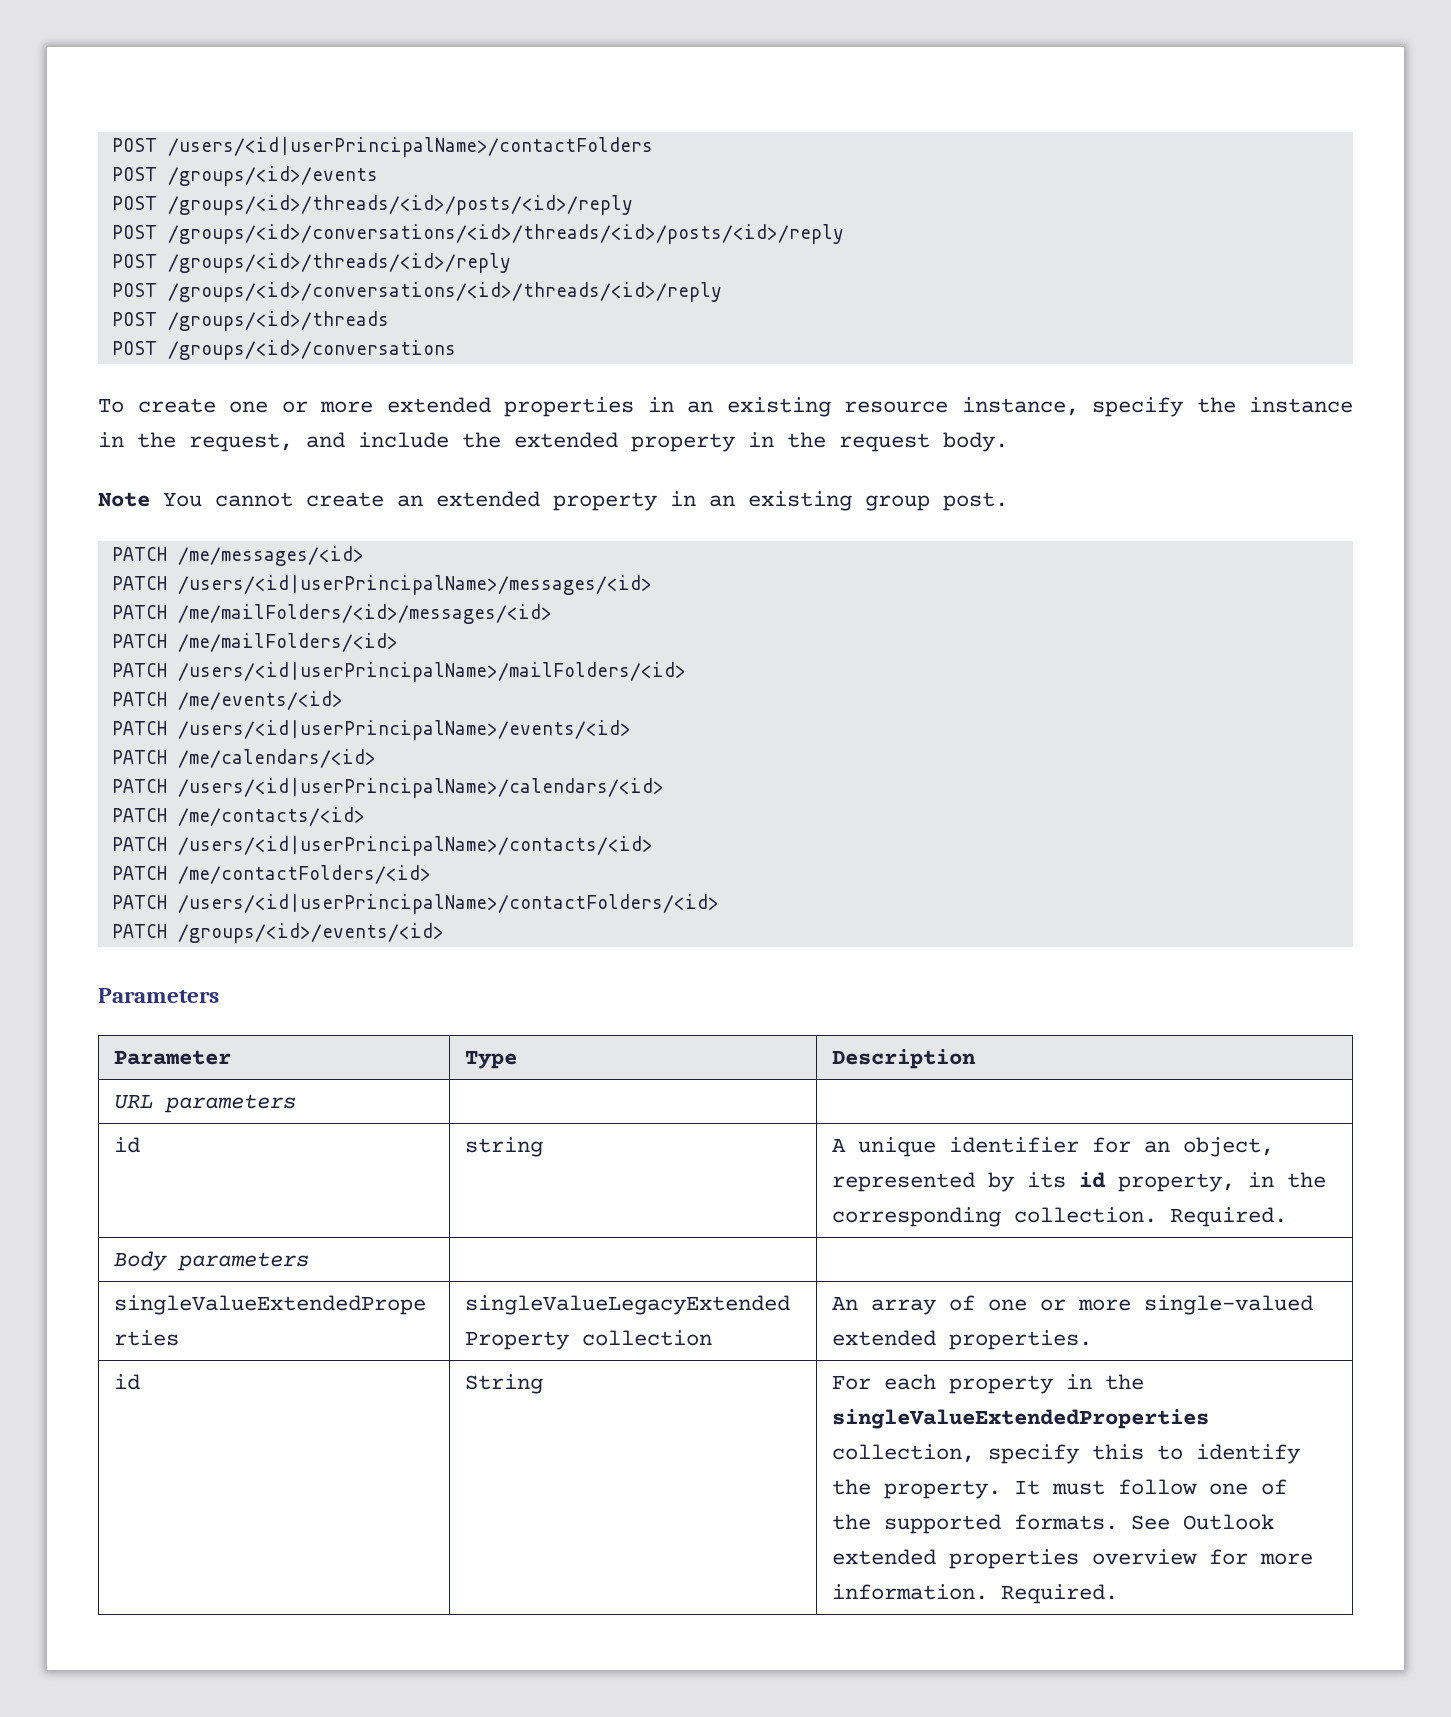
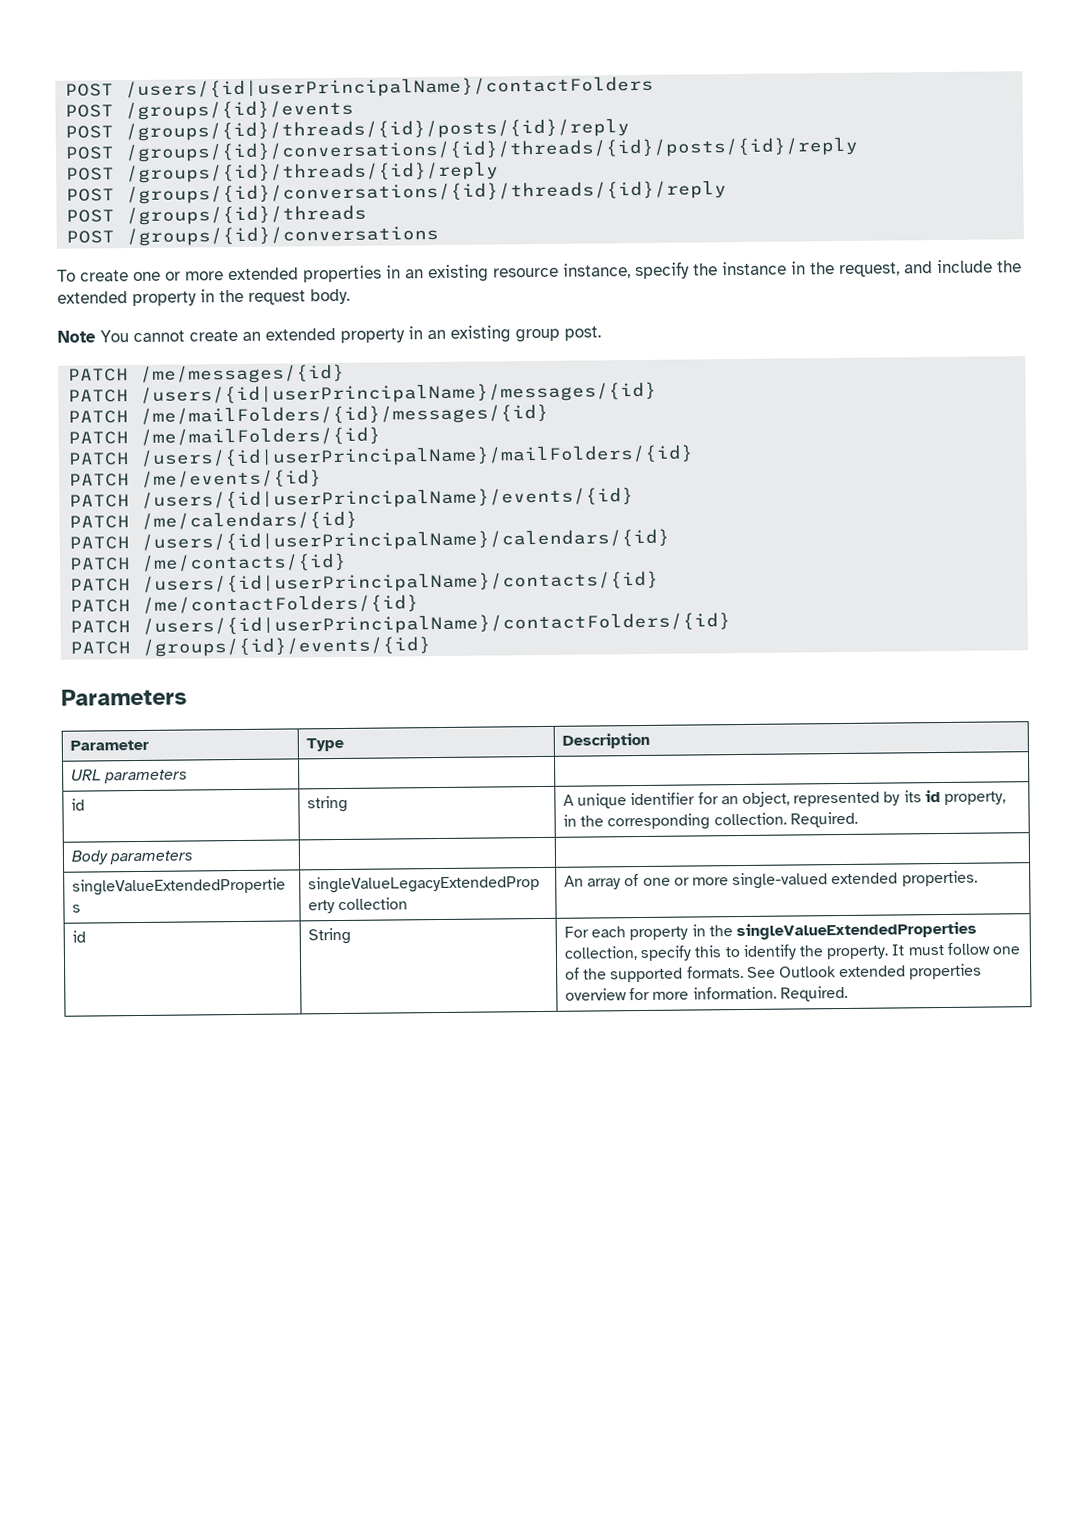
- POST /users/<id|userPrincipalName>/contactFolders
- POST /groups/<id>/events
- POST /groups/<id>/threads/<id>/posts/<id>/reply
- POST /groups/<id>/conversations/<id>/threads/<id>/posts/<id>/reply
- POST /groups/<id>/threads/<id>/reply
- POST /groups/<id>/conversations/<id>/threads/<id>/reply
- POST /groups/<id>/threads
- POST /groups/<id>/conversations
+ POST /users/{id|userPrincipalName}/contactFolders
+ POST /groups/{id}/events
+ POST /groups/{id}/threads/{id}/posts/{id}/reply
+ POST /groups/{id}/conversations/{id}/threads/{id}/posts/{id}/reply
+ POST /groups/{id}/threads/{id}/reply
+ POST /groups/{id}/conversations/{id}/threads/{id}/reply
+ POST /groups/{id}/threads
+ POST /groups/{id}/conversations
- PATCH /me/messages/<id>
- PATCH /users/<id|userPrincipalName>/messages/<id>
- PATCH /me/mailFolders/<id>/messages/<id>
- PATCH /me/mailFolders/<id>
- PATCH /users/<id|userPrincipalName>/mailFolders/<id>
- PATCH /me/events/<id>
- PATCH /users/<id|userPrincipalName>/events/<id>
- PATCH /me/calendars/<id>
- PATCH /users/<id|userPrincipalName>/calendars/<id>
- PATCH /me/contacts/<id>
- PATCH /users/<id|userPrincipalName>/contacts/<id>
- PATCH /me/contactFolders/<id>
- PATCH /users/<id|userPrincipalName>/contactFolders/<id>
- PATCH /groups/<id>/events/<id>
+ PATCH /me/messages/{id}
+ PATCH /users/{id|userPrincipalName}/messages/{id}
+ PATCH /me/mailFolders/{id}/messages/{id}
+ PATCH /me/mailFolders/{id}
+ PATCH /users/{id|userPrincipalName}/mailFolders/{id}
+ PATCH /me/events/{id}
+ PATCH /users/{id|userPrincipalName}/events/{id}
+ PATCH /me/calendars/{id}
+ PATCH /users/{id|userPrincipalName}/calendars/{id}
+ PATCH /me/contacts/{id}
+ PATCH /users/{id|userPrincipalName}/contacts/{id}
+ PATCH /me/contactFolders/{id}
+ PATCH /users/{id|userPrincipalName}/contactFolders/{id}
+ PATCH /groups/{id}/events/{id}

